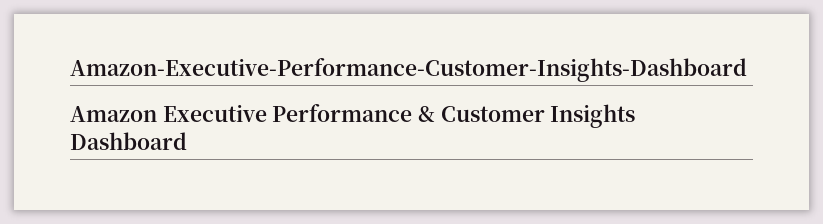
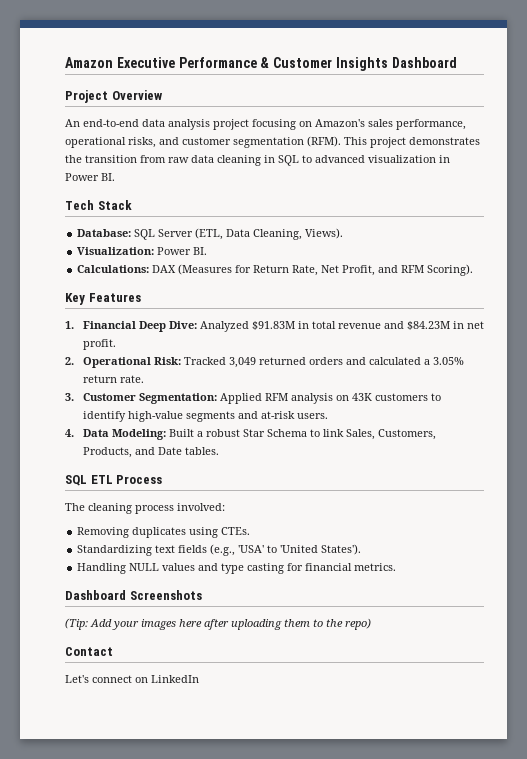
- Amazon-Executive-Performance-Customer-Insights-Dashboard
+ Project Overview
+ An end-to-end data analysis project focusing on Amazon's sales performance, operational risks, and customer segmentation (RFM). This project demonstrates the transition from raw data cleaning in SQL to advanced visualization in Power BI.
+ Tech Stack
+ Database: SQL Server (ETL, Data Cleaning, Views).
+ Visualization: Power BI.
+ Calculations: DAX (Measures for Return Rate, Net Profit, and RFM Scoring).
+ Key Features
+ 1. Financial Deep Dive: Analyzed $91.83M in total revenue and $84.23M in net profit.
+ 2. Operational Risk: Tracked 3,049 returned orders and calculated a 3.05% return rate.
+ 3. Customer Segmentation: Applied RFM analysis on 43K customers to identify high-value segments and at-risk users.
+ 4. Data Modeling: Built a robust Star Schema to link Sales, Customers, Products, and Date tables.
+ SQL ETL Process
+ The cleaning process involved:
+ Removing duplicates using CTEs.
+ Standardizing text fields (e.g., 'USA' to 'United States').
+ Handling NULL values and type casting for financial metrics.
+ Dashboard Screenshots
+ (Tip: Add your images here after uploading them to the repo)
+ Contact
+ Let's connect on LinkedIn

